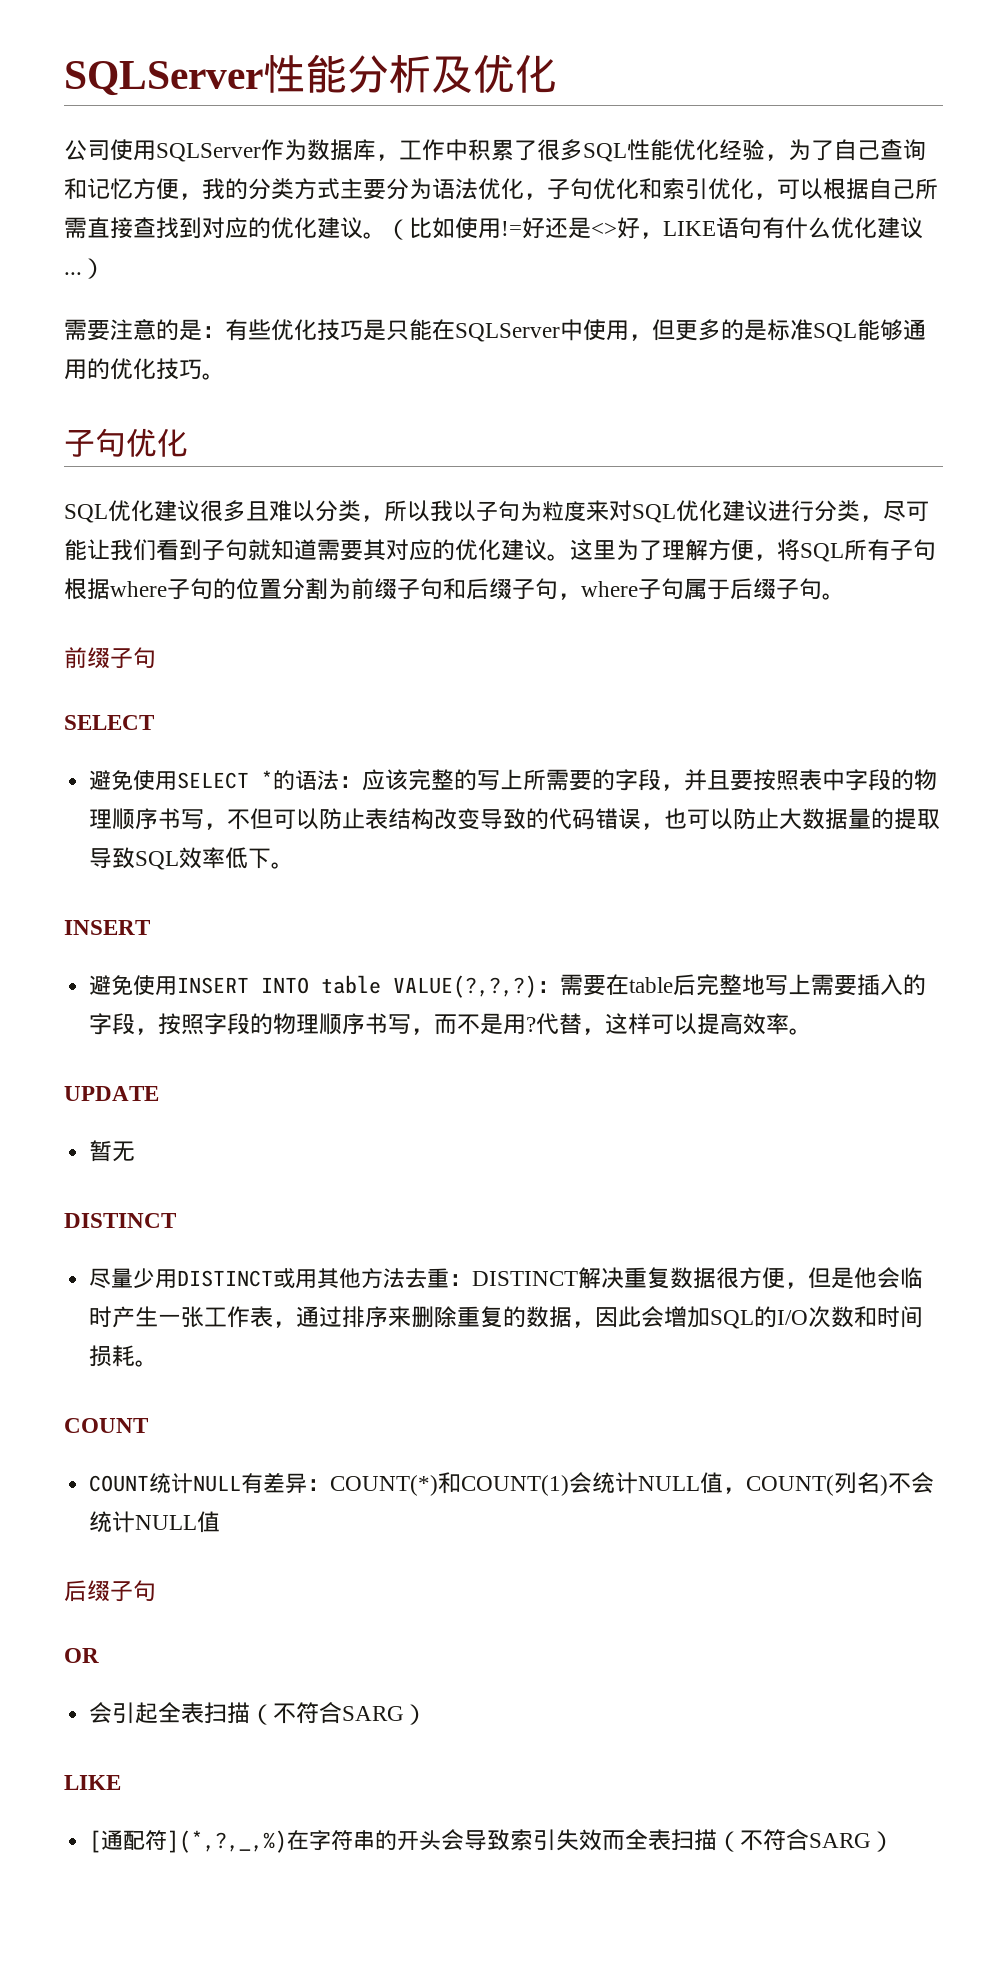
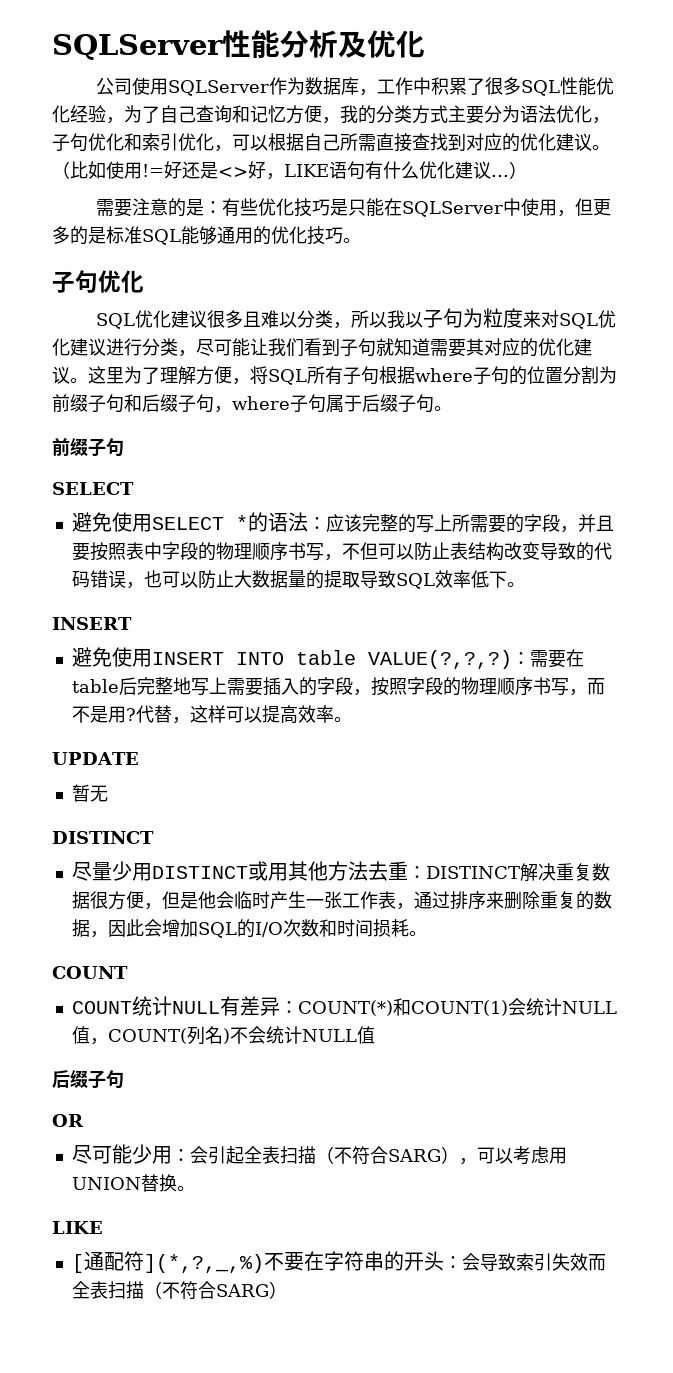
- 会引起全表扫描（不符合SARG）
+ 尽可能少用：会引起全表扫描（不符合SARG），可以考虑用UNION替换。
- [通配符](*,?,_,%)在字符串的开头会导致索引失效而全表扫描（不符合SARG）
+ [通配符](*,?,_,%)不要在字符串的开头：会导致索引失效而全表扫描（不符合SARG）

